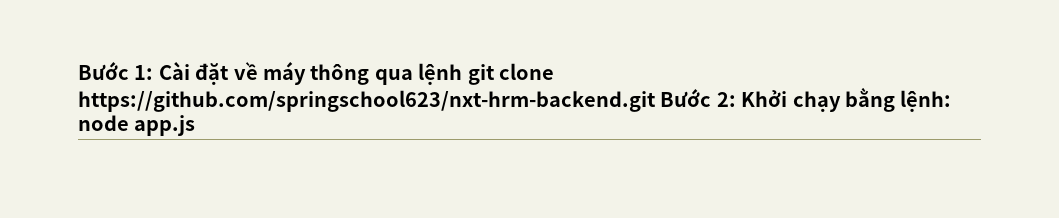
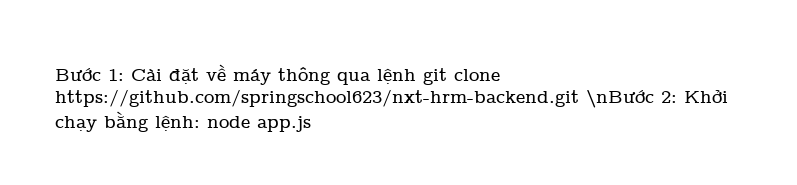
- Bước 1: Cài đặt về máy thông qua lệnh git clone https://github.com/springschool623/nxt-hrm-backend.git Bước 2: Khởi chạy bằng lệnh: node app.js
+ Bước 1: Cài đặt về máy thông qua lệnh git clone https://github.com/springschool623/nxt-hrm-backend.git \nBước 2: Khởi chạy bằng lệnh: node app.js

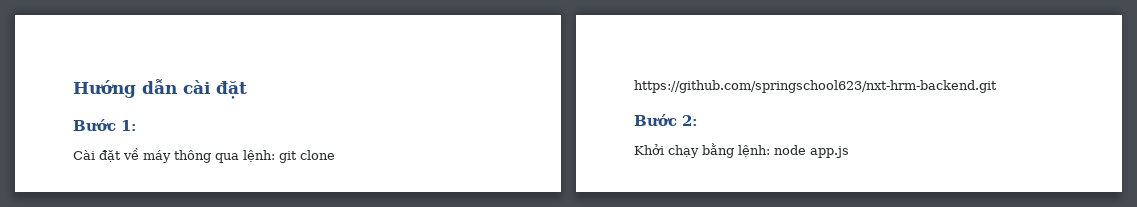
+ Hướng dẫn cài đặt
- Bước 1: Cài đặt về máy thông qua lệnh git clone https://github.com/springschool623/nxt-hrm-backend.git \nBước 2: Khởi chạy bằng lệnh: node app.js
+ Bước 1:
+ Cài đặt về máy thông qua lệnh: git clone https://github.com/springschool623/nxt-hrm-backend.git
+ Bước 2:
+ Khởi chạy bằng lệnh: node app.js

